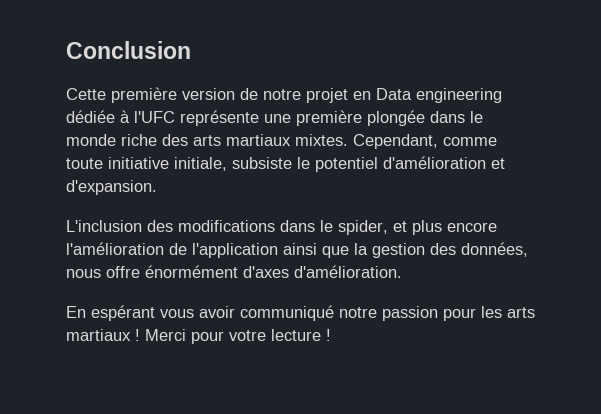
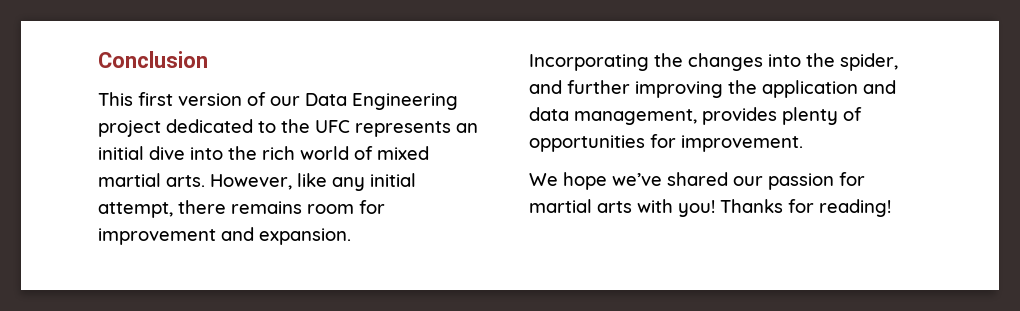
- Cette première version de notre projet en Data engineering dédiée à l'UFC représente une première plongée dans le monde riche des arts martiaux mixtes. Cependant, comme toute initiative initiale, subsiste le potentiel d'amélioration et d'expansion.
- L'inclusion des modifications dans le spider, et plus encore l'amélioration de l'application ainsi que la gestion des données, nous offre énormément d'axes d'amélioration.
- En espérant vous avoir communiqué notre passion pour les arts martiaux ! Merci pour votre lecture !
+ This first version of our Data Engineering project dedicated to the UFC represents an initial dive into the rich world of mixed martial arts. However, like any initial attempt, there remains room for improvement and expansion.
+ Incorporating the changes into the spider, and further improving the application and data management, provides plenty of opportunities for improvement.
+ We hope we’ve shared our passion for martial arts with you! Thanks for reading!

